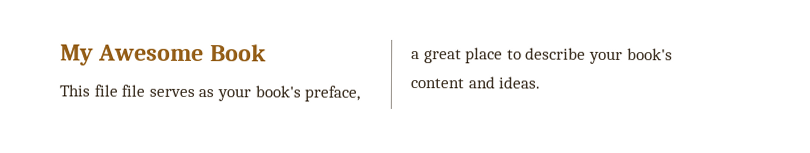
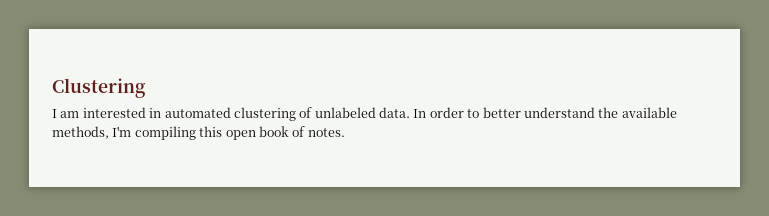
- My Awesome Book
- This file file serves as your book's preface, a great place to describe your book's content and ideas.
+ Clustering
+ I am interested in automated clustering of unlabeled data. In order to better understand the available methods, I'm compiling this open book of notes.

